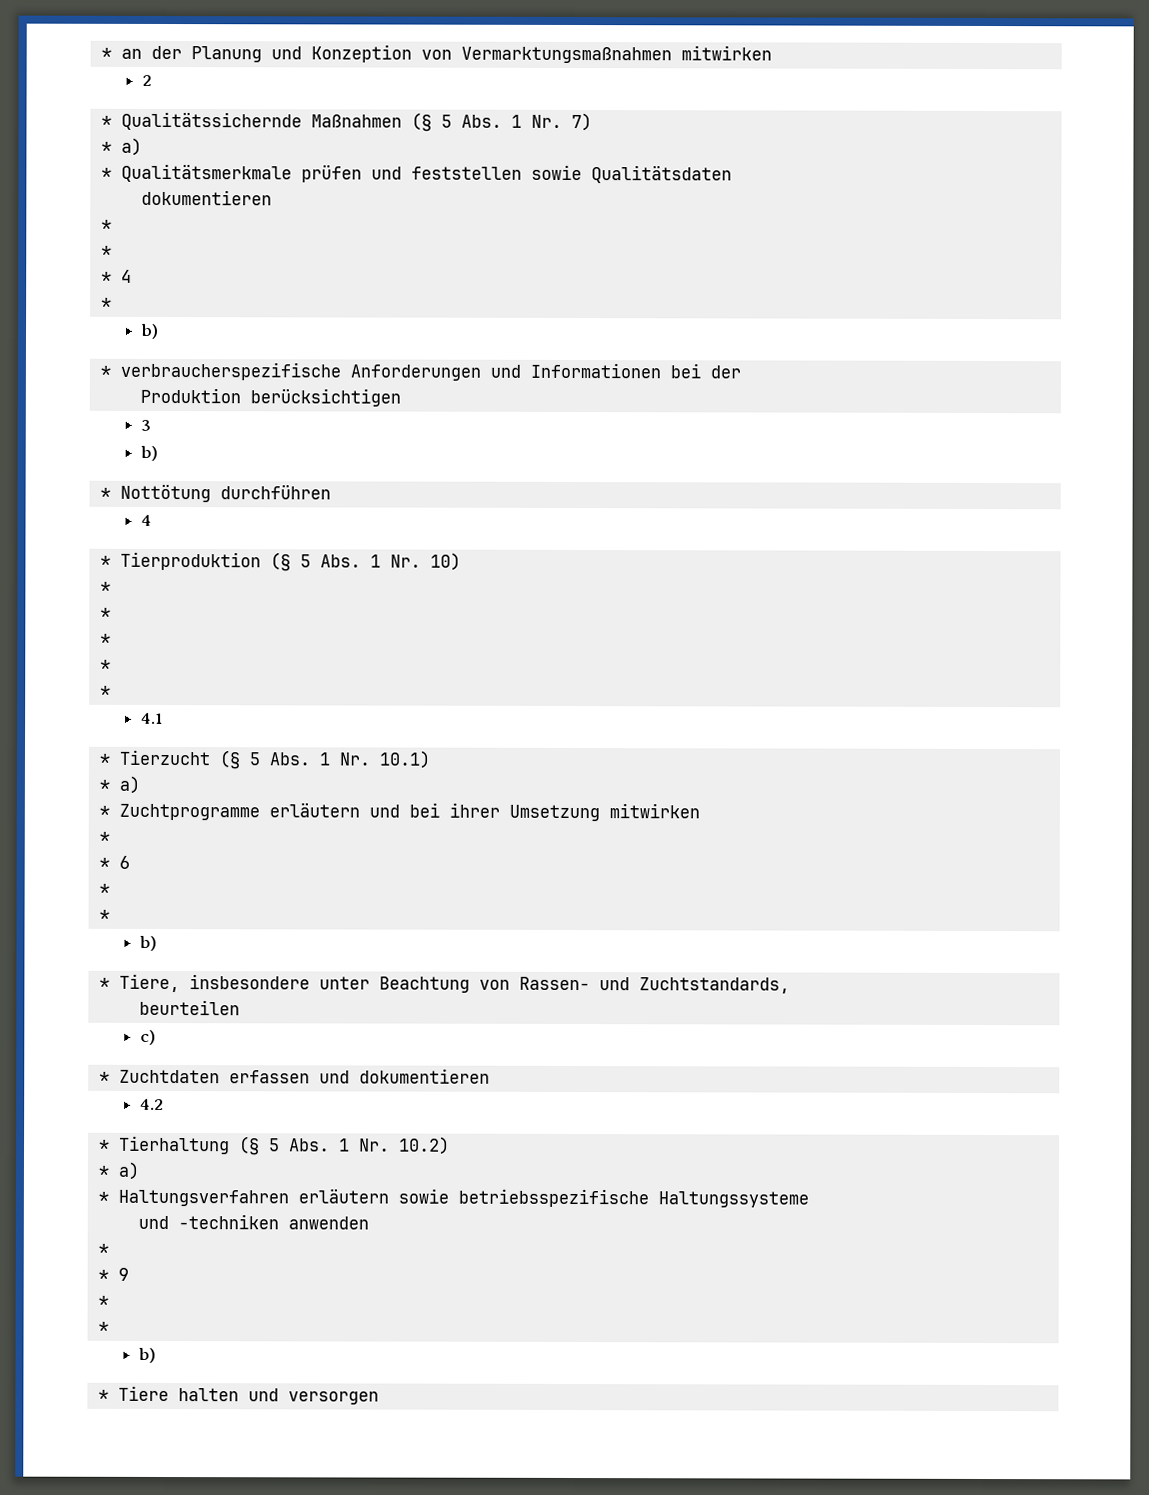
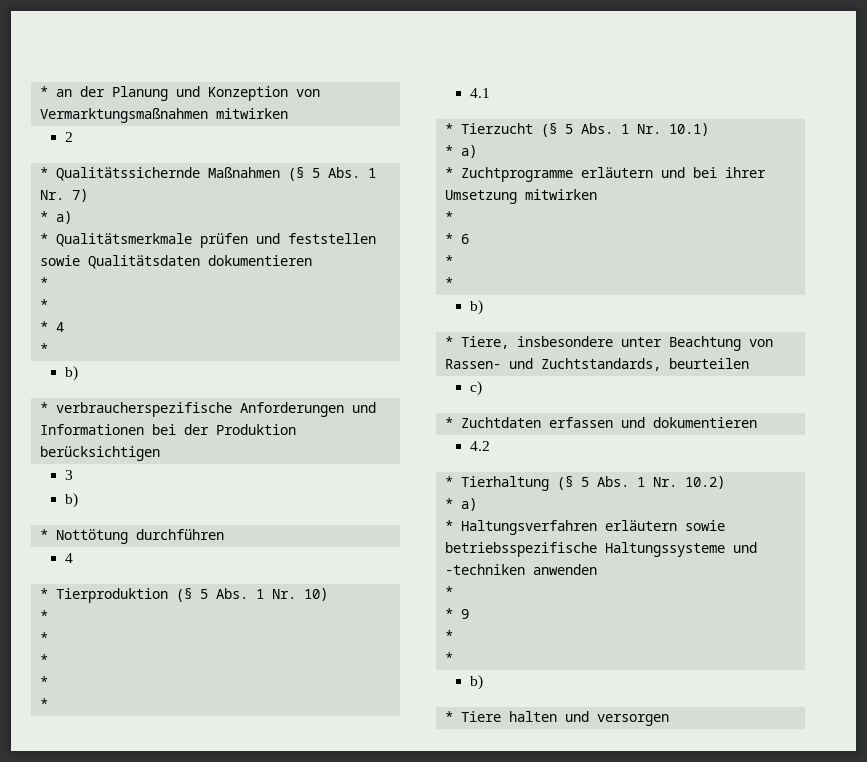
- * Qualitätsmerkmale prüfen und feststellen sowie Qualitätsdaten
- dokumentieren
+ * Qualitätsmerkmale prüfen und feststellen sowie Qualitätsdaten dokumentieren
- * verbraucherspezifische Anforderungen und Informationen bei der
- Produktion berücksichtigen
+ * verbraucherspezifische Anforderungen und Informationen bei der Produktion berücksichtigen
- * Tiere, insbesondere unter Beachtung von Rassen- und Zuchtstandards,
- beurteilen
+ * Tiere, insbesondere unter Beachtung von Rassen- und Zuchtstandards, beurteilen
- * Haltungsverfahren erläutern sowie betriebsspezifische Haltungssysteme
- und -techniken anwenden
+ * Haltungsverfahren erläutern sowie betriebsspezifische Haltungssysteme und -techniken anwenden

